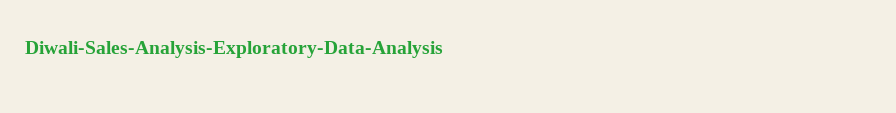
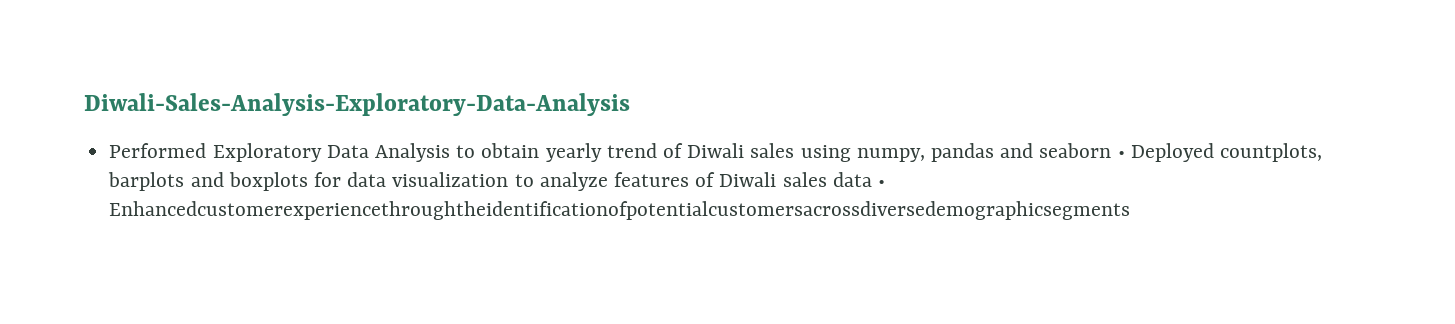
+ Performed Exploratory Data Analysis to obtain yearly trend of Diwali sales using numpy, pandas and seaborn • Deployed countplots, barplots and boxplots for data visualization to analyze features of Diwali sales data • Enhancedcustomerexperiencethroughtheidentificationofpotentialcustomersacrossdiversedemographicsegments

